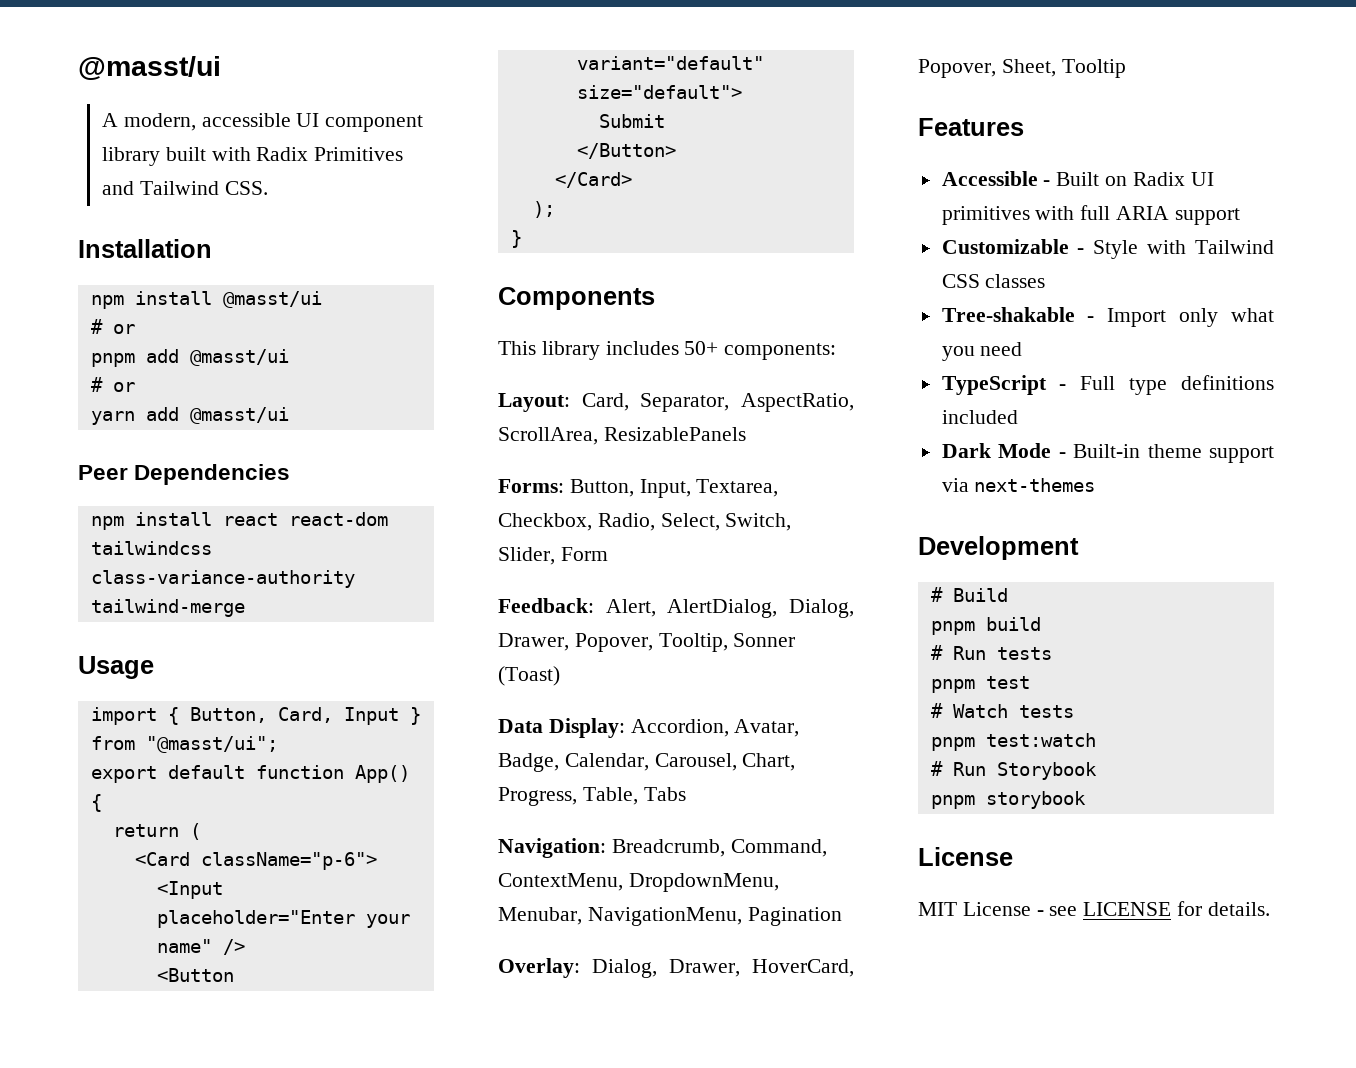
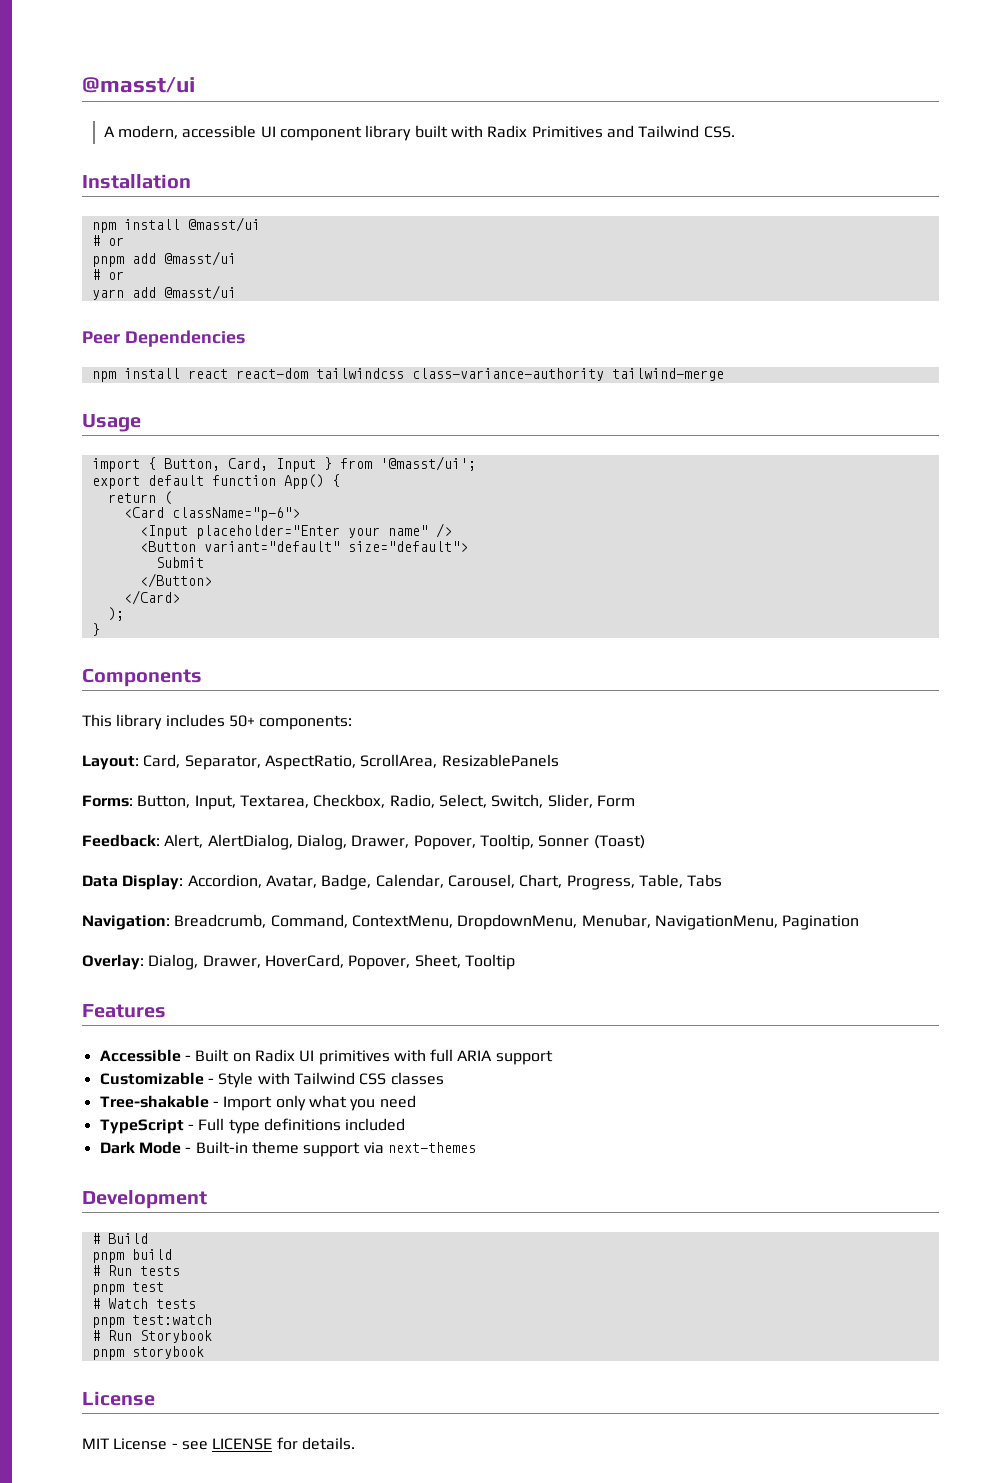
- import { Button, Card, Input } from "@masst/ui";
+ import { Button, Card, Input } from '@masst/ui';

